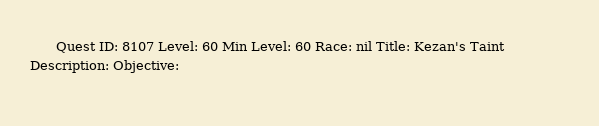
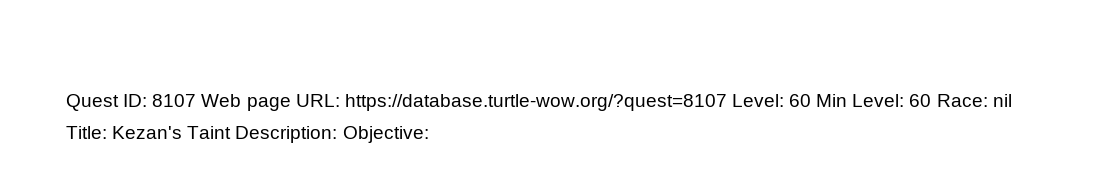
- Quest ID: 8107 Level: 60 Min Level: 60 Race: nil Title: Kezan's Taint Description: Objective:
+ Quest ID: 8107 Web page URL: https://database.turtle-wow.org/?quest=8107 Level: 60 Min Level: 60 Race: nil Title: Kezan's Taint Description: Objective:

